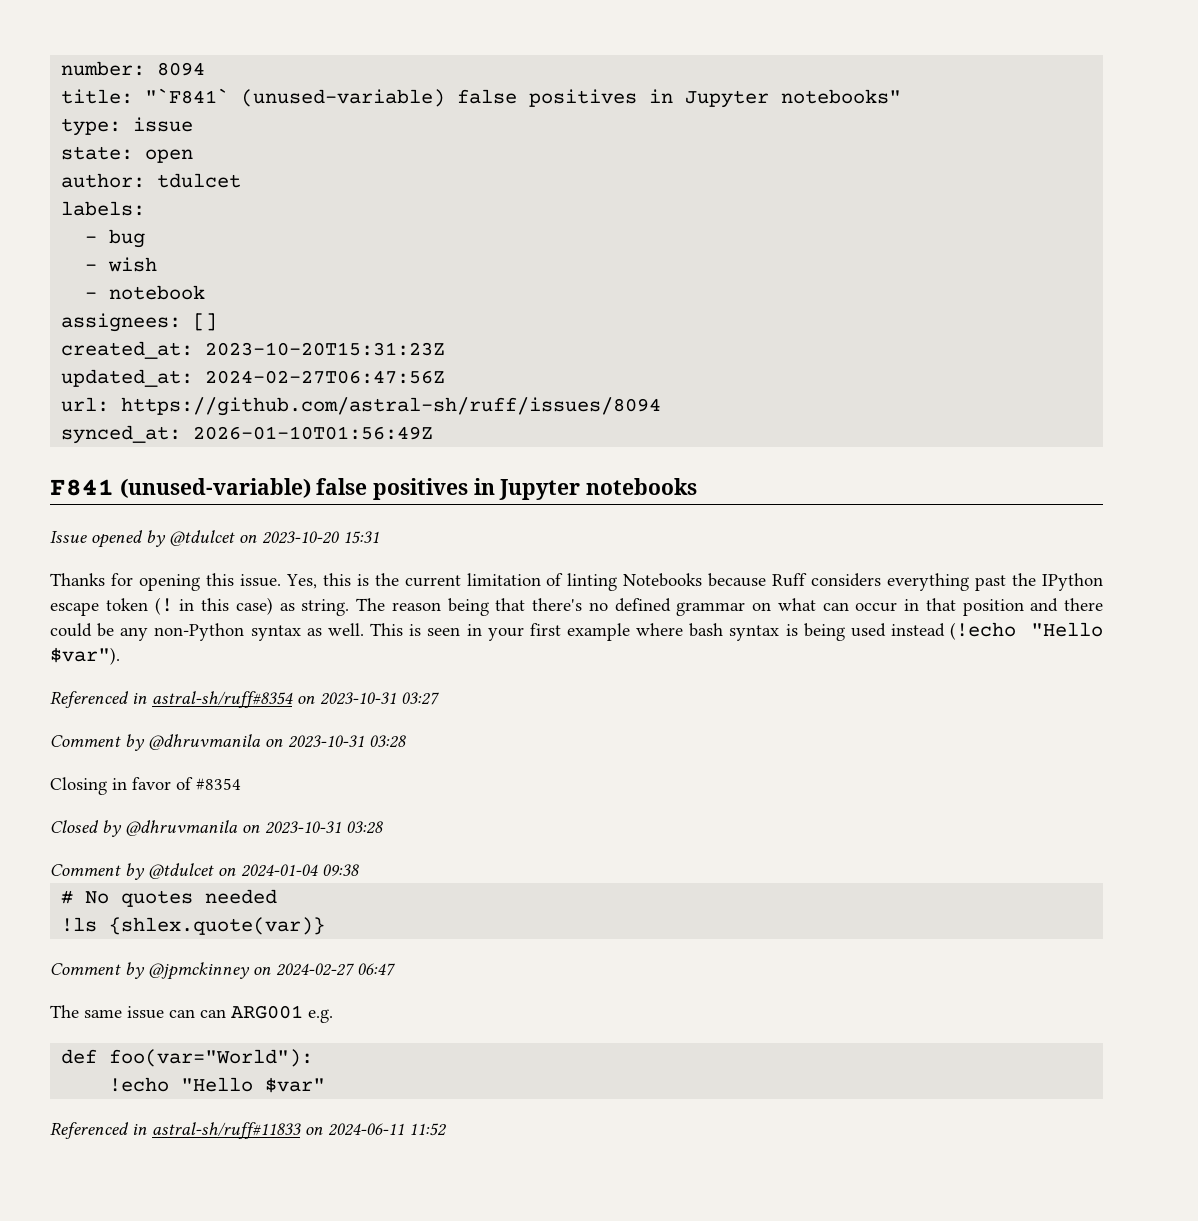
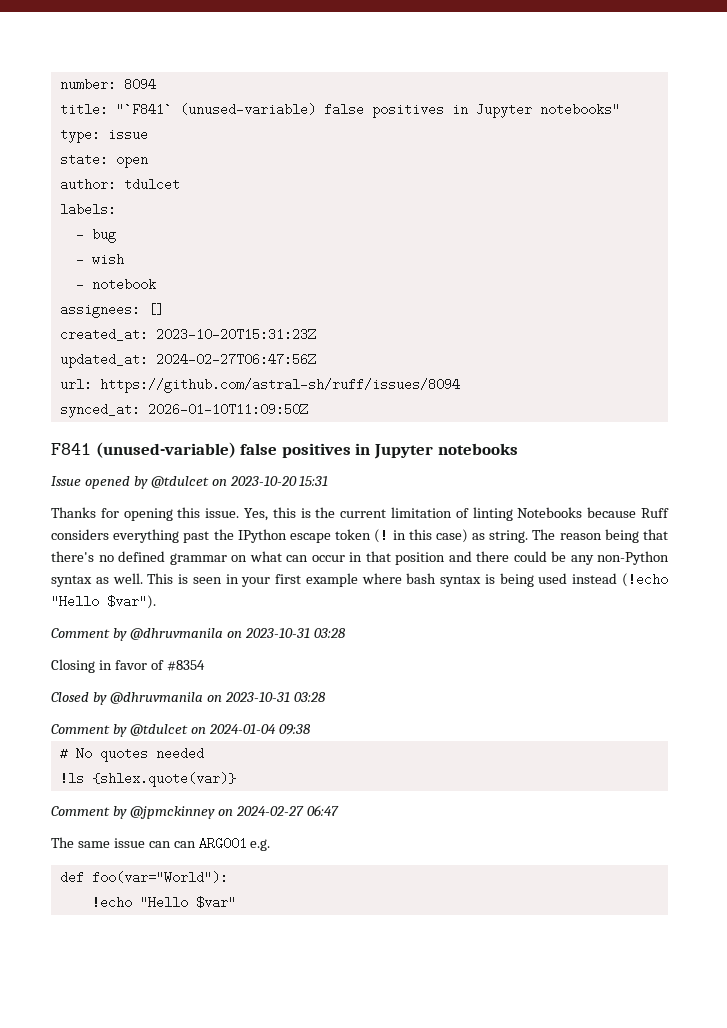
- synced_at: 2026-01-10T01:56:49Z
+ synced_at: 2026-01-10T11:09:50Z
- Referenced in astral-sh/ruff#8354 on 2023-10-31 03:27
- Referenced in astral-sh/ruff#11833 on 2024-06-11 11:52

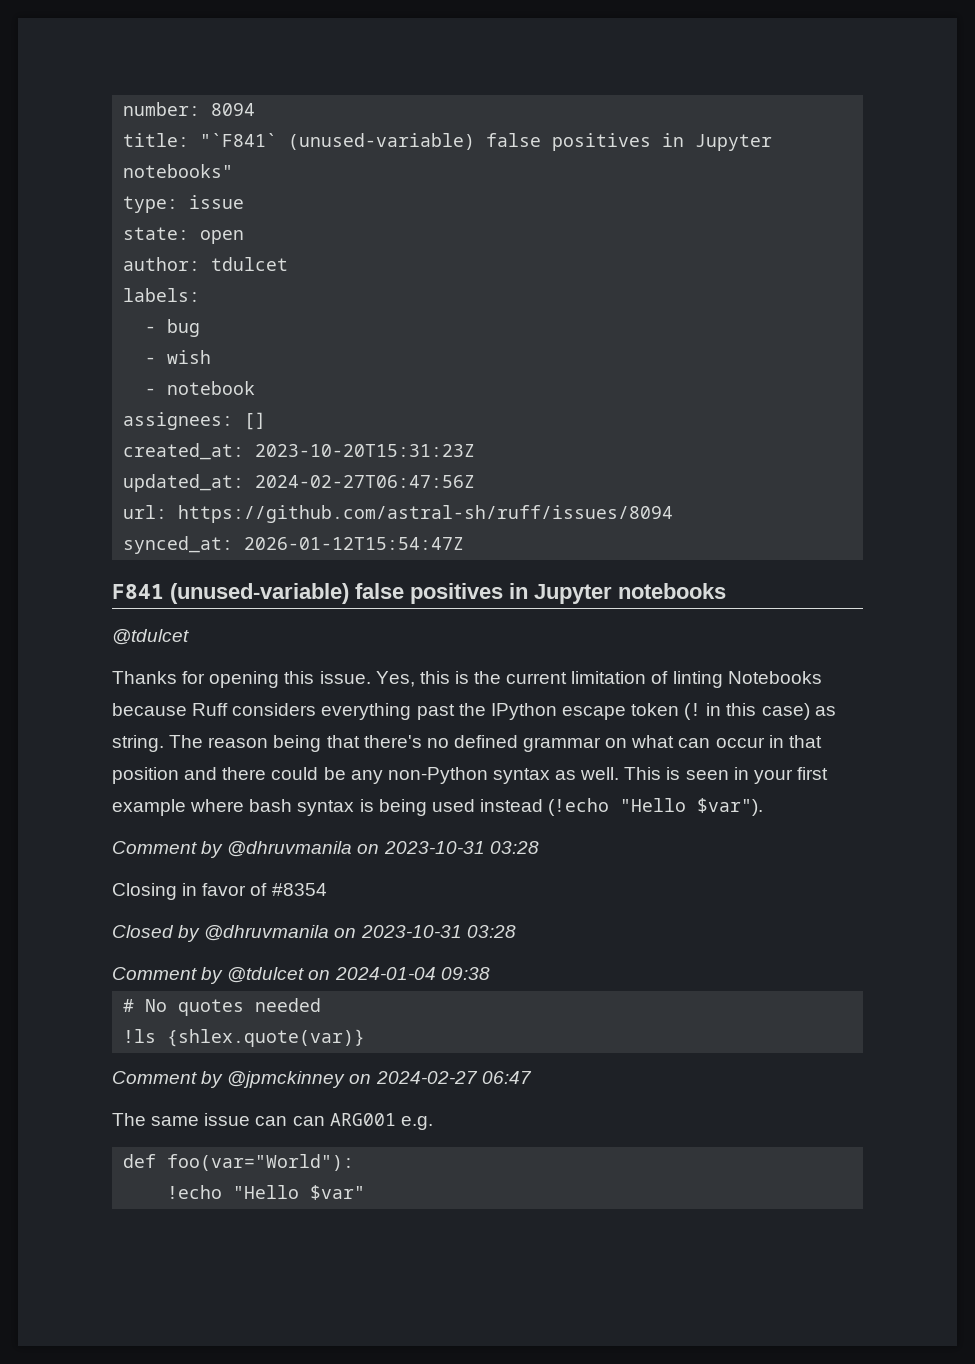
- synced_at: 2026-01-10T11:09:50Z
+ synced_at: 2026-01-12T15:54:47Z
  F841 (unused-variable) false positives in Jupyter notebooks
- Issue opened by @tdulcet on 2023-10-20 15:31
+ @tdulcet

